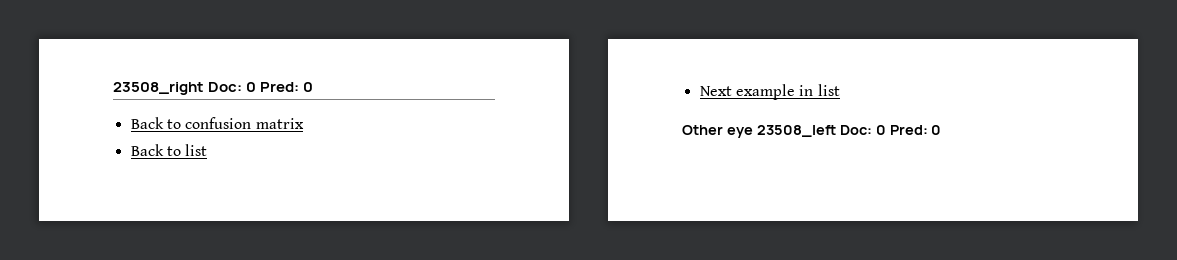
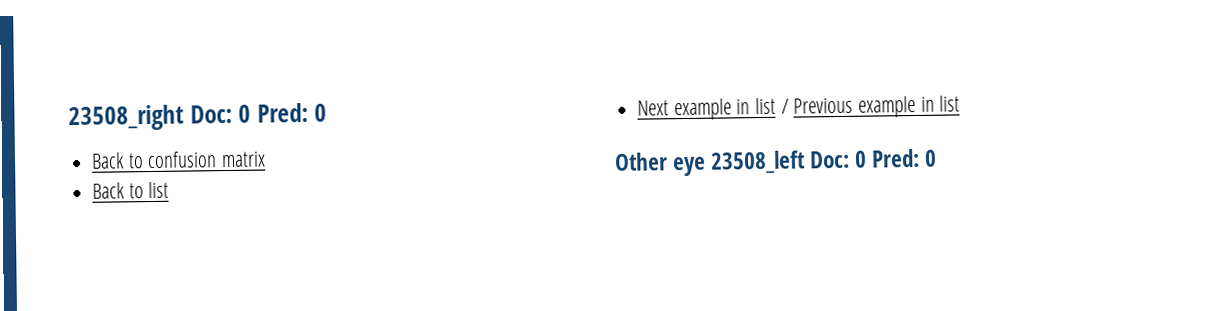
- Next example in list
+ Next example in list / Previous example in list

